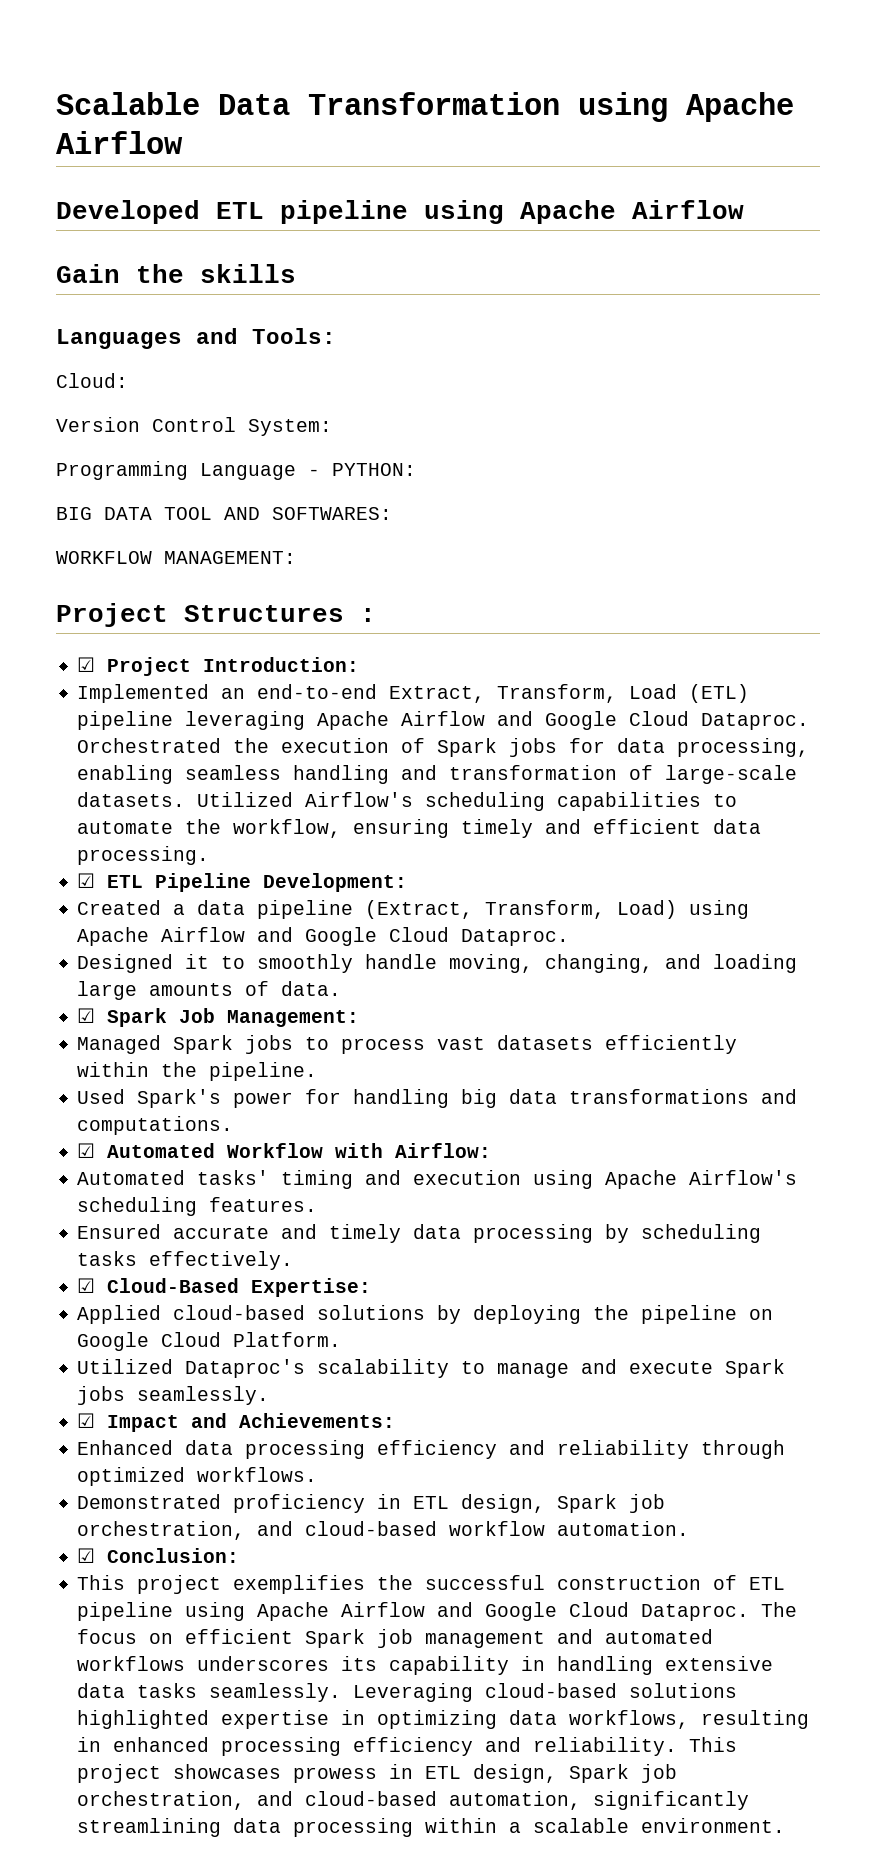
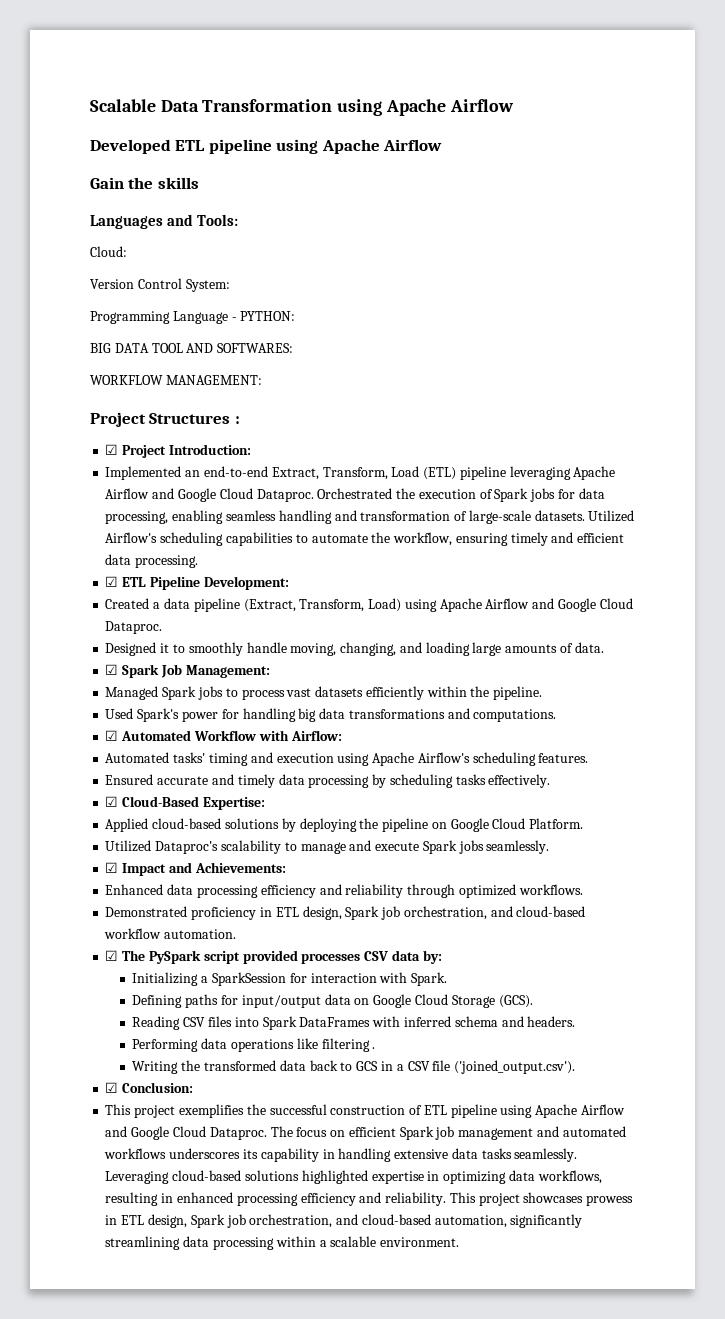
+ ☑ The PySpark script provided processes CSV data by:
+ Initializing a SparkSession for interaction with Spark.
+ Defining paths for input/output data on Google Cloud Storage (GCS).
+ Reading CSV files into Spark DataFrames with inferred schema and headers.
+ Performing data operations like filtering .
+ Writing the transformed data back to GCS in a CSV file ('joined_output.csv').

